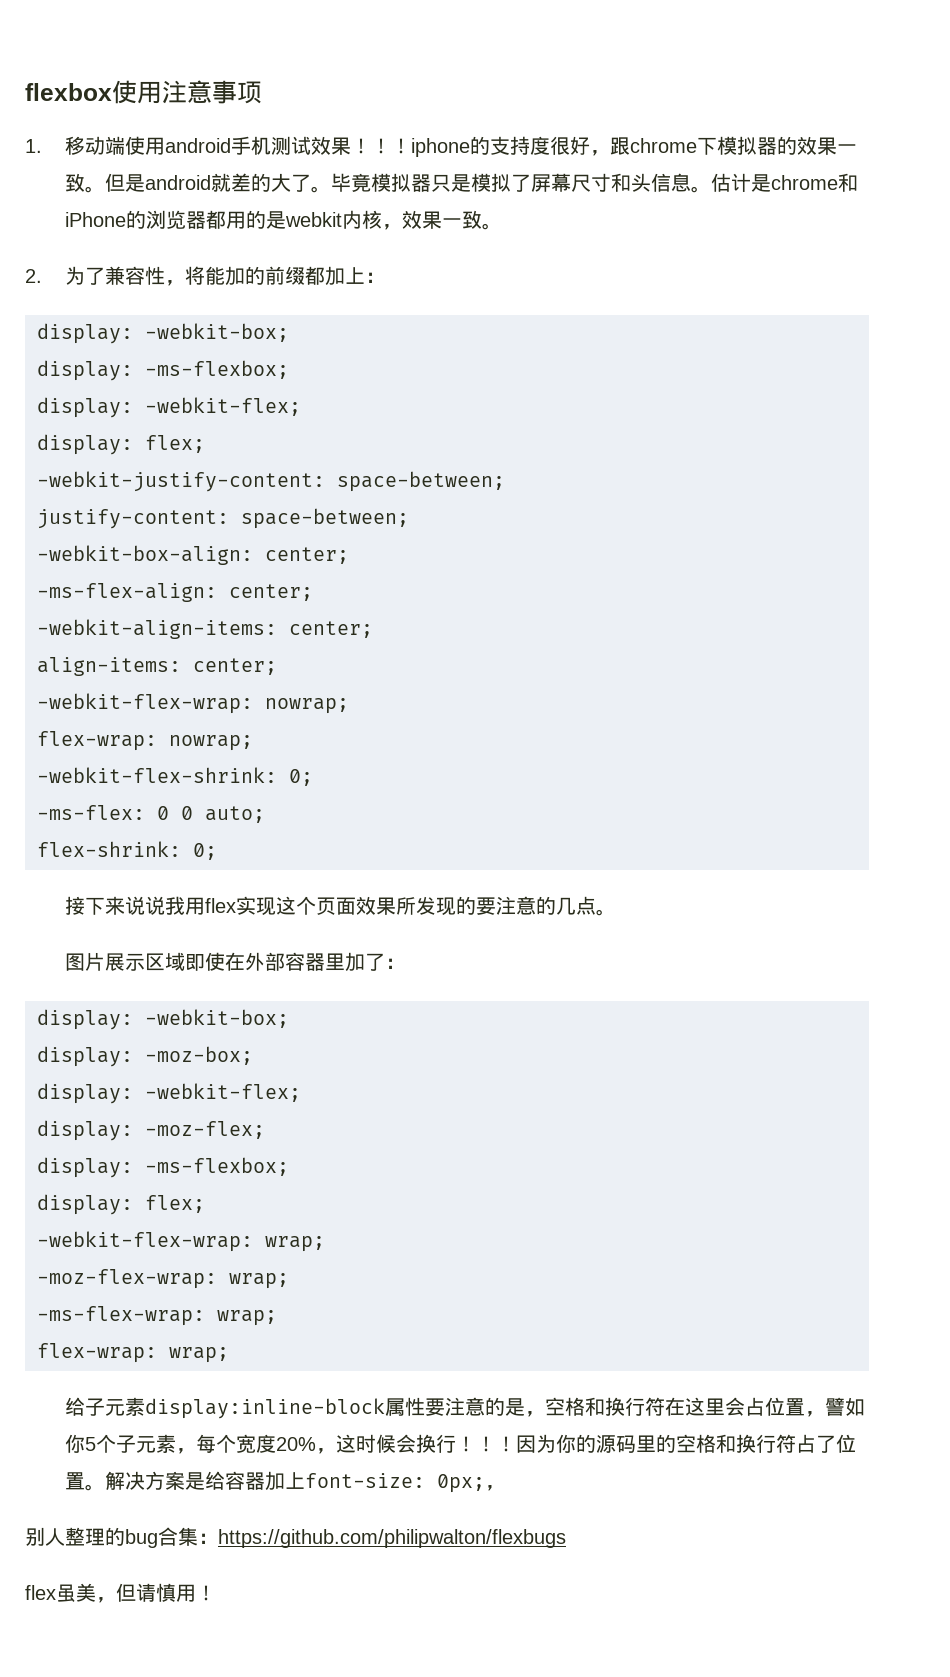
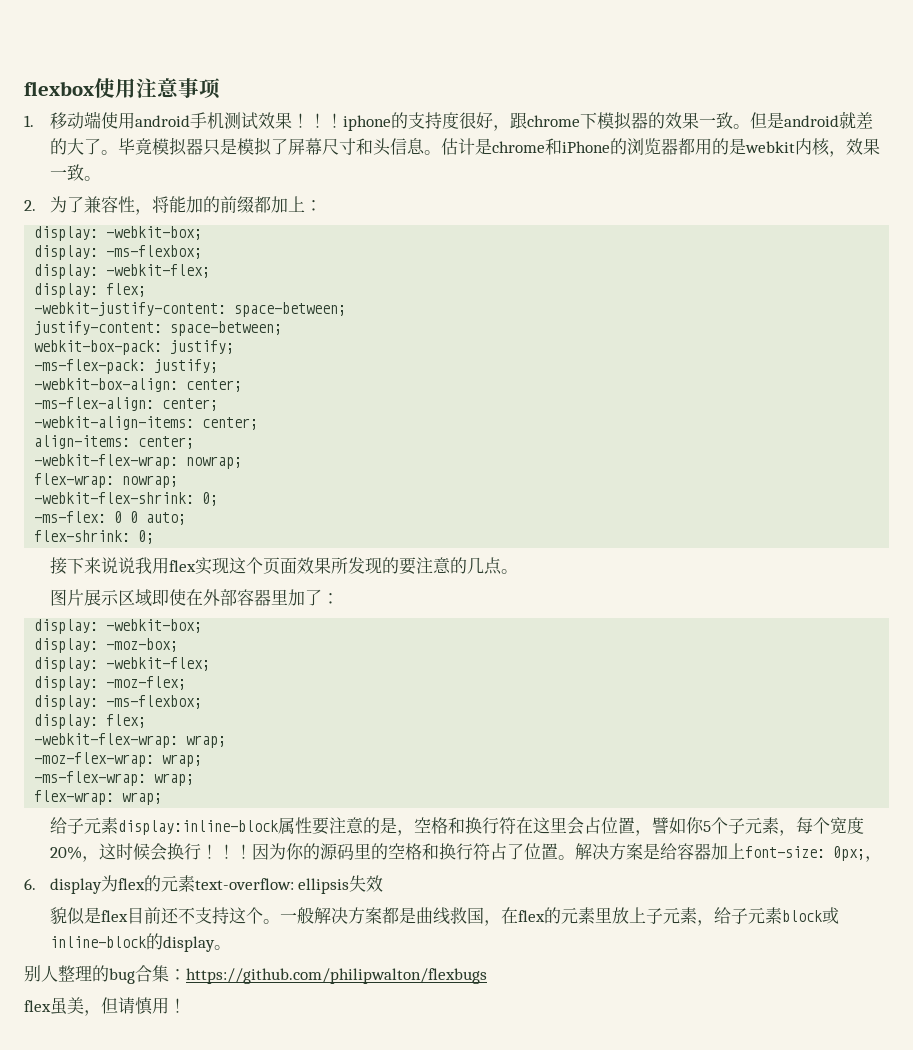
+ webkit-box-pack: justify;
+ -ms-flex-pack: justify;
+ 6. display为flex的元素text-overflow: ellipsis失效
+ 貌似是flex目前还不支持这个。一般解决方案都是曲线救国，在flex的元素里放上子元素，给子元素block或inline-block的display。

